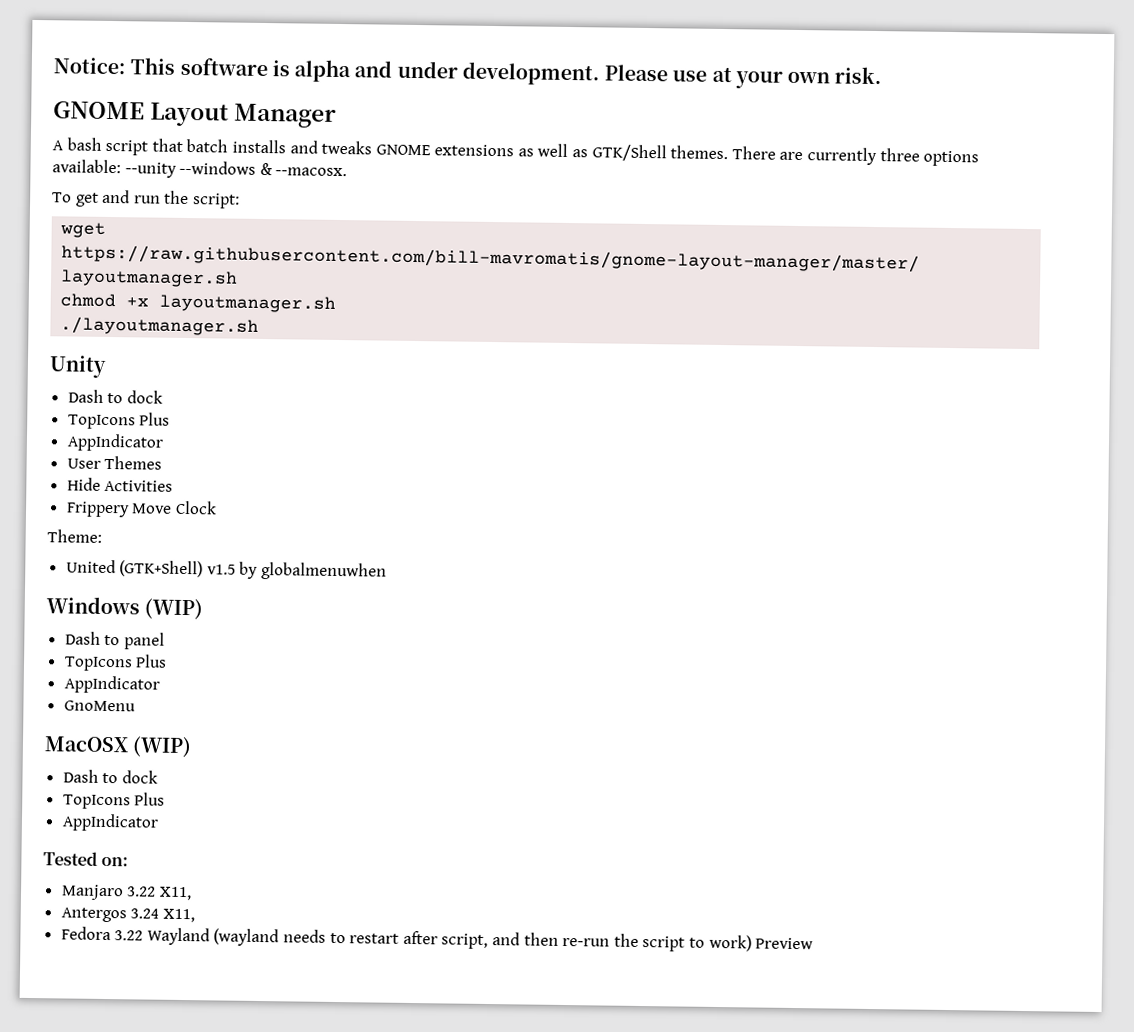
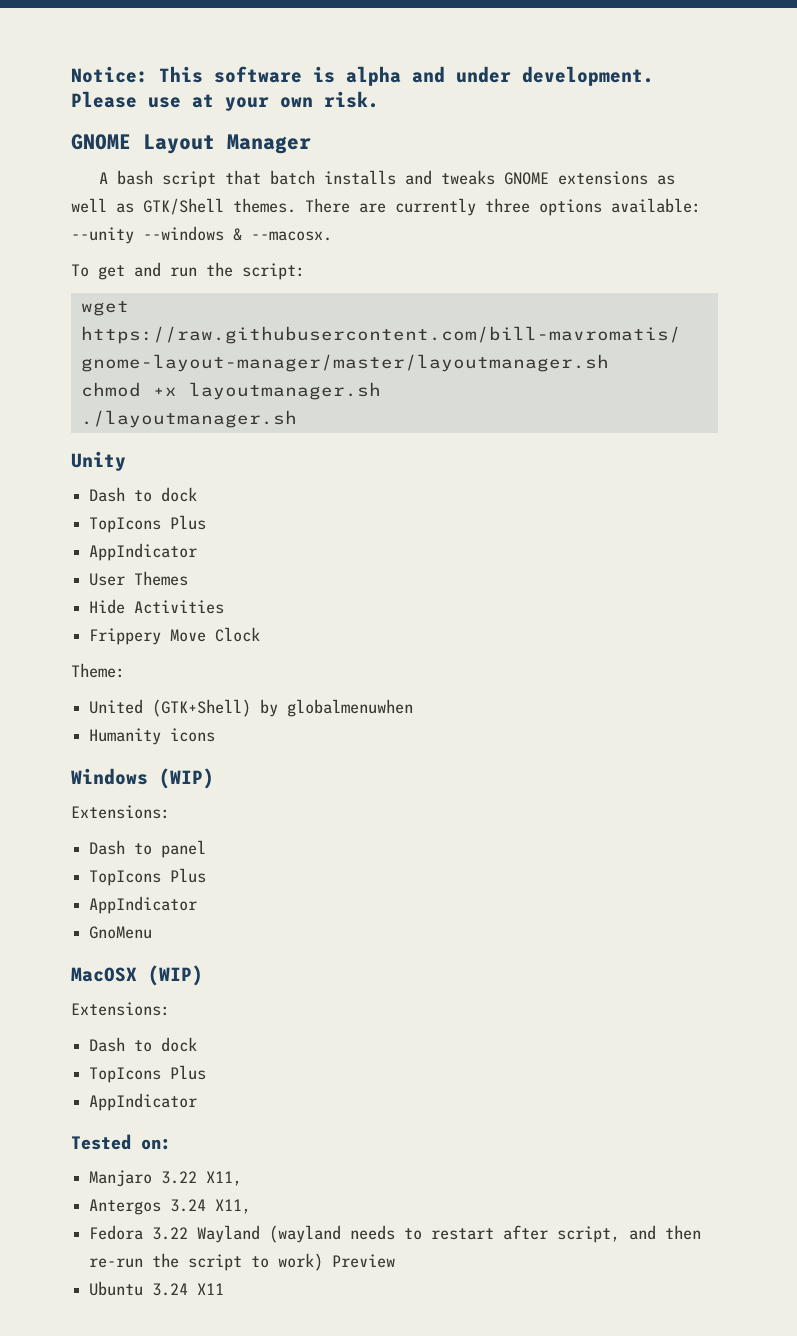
- United (GTK+Shell) v1.5 by globalmenuwhen
+ United (GTK+Shell) by globalmenuwhen
+ Humanity icons
  Windows (WIP)
+ Extensions:
  MacOSX (WIP)
+ Extensions:
+ Ubuntu 3.24 X11

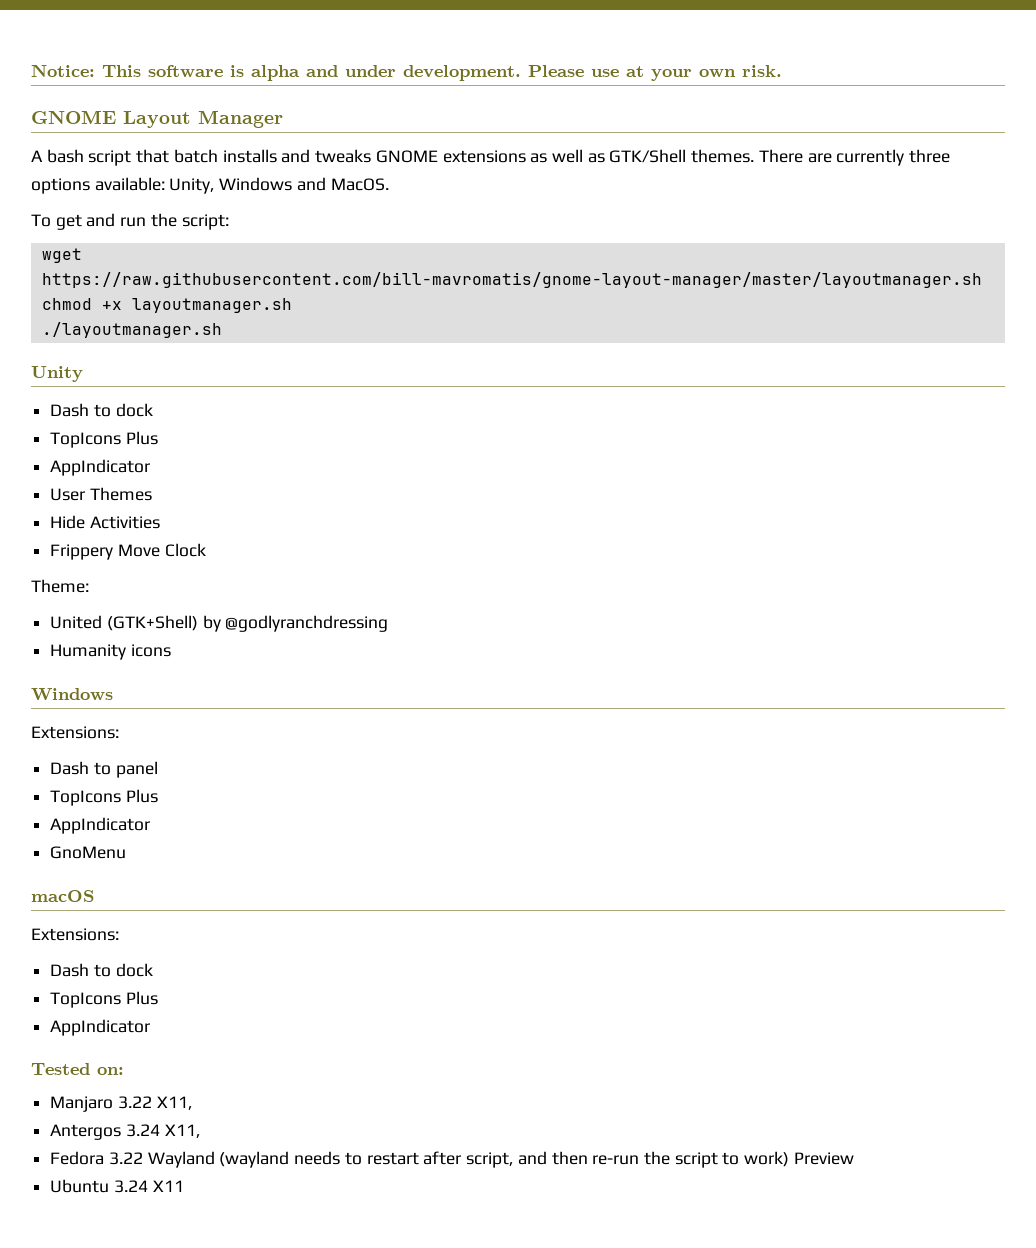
- There are currently three options available: --unity --windows & --macosx.
+ There are currently three options available: Unity, Windows and MacOS.
- United (GTK+Shell) by globalmenuwhen
+ United (GTK+Shell) by @godlyranchdressing
  Humanity icons
- Windows (WIP)
+ Windows
- MacOSX (WIP)
+ macOS

